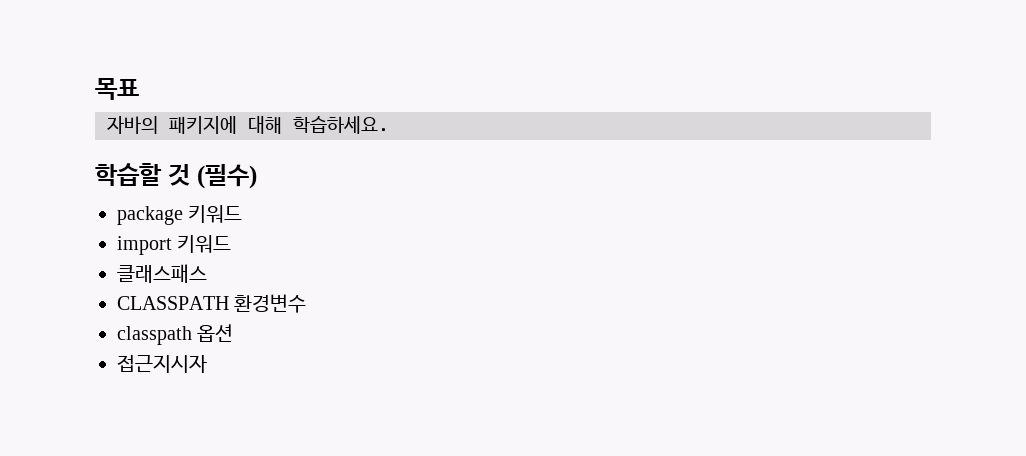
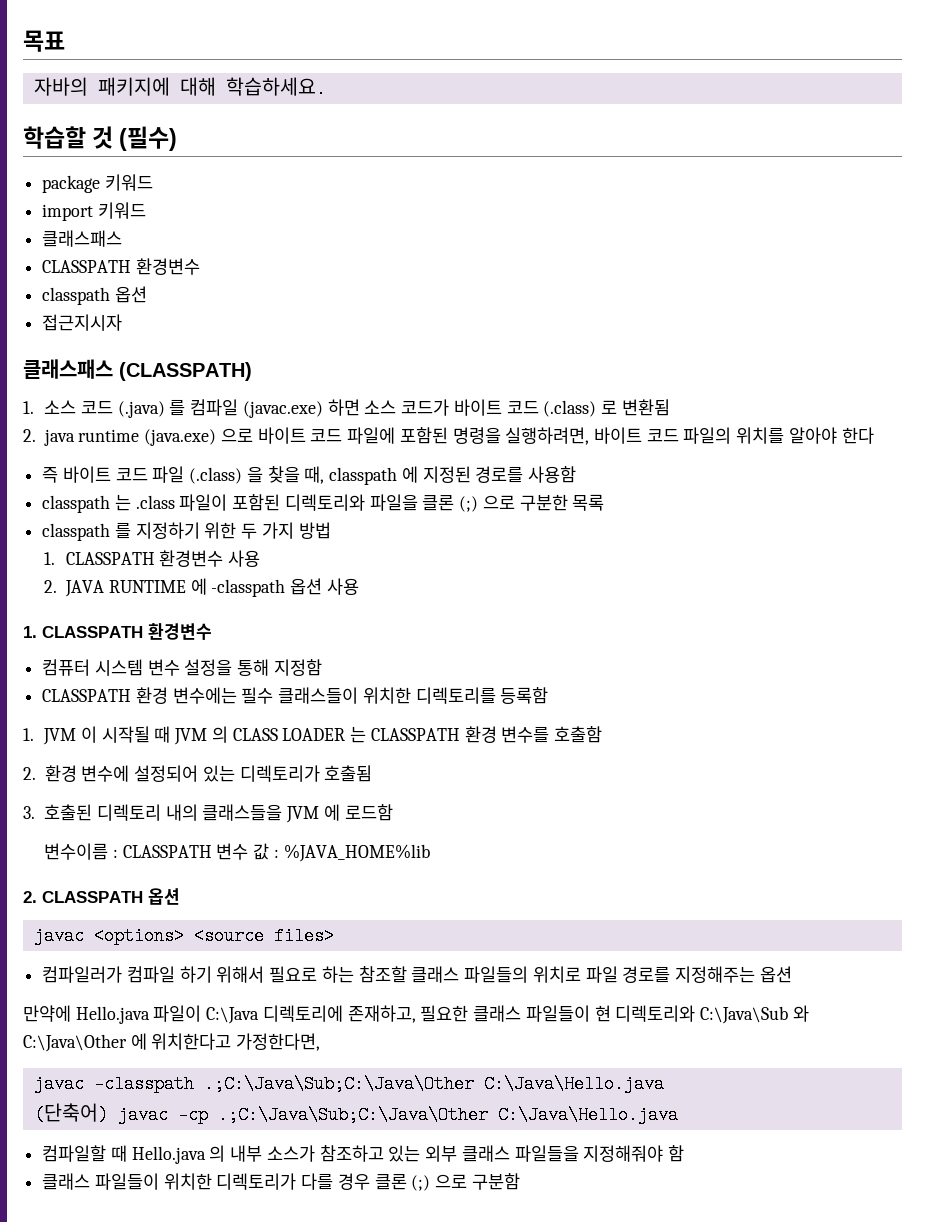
+ 클래스패스 (CLASSPATH)
+ 1. 소스 코드 (.java) 를 컴파일 (javac.exe) 하면 소스 코드가 바이트 코드 (.class) 로 변환됨
+ 2. java runtime (java.exe) 으로 바이트 코드 파일에 포함된 명령을 실행하려면, 바이트 코드 파일의 위치를 알아야 한다
+ 즉 바이트 코드 파일 (.class) 을 찾을 때, classpath 에 지정된 경로를 사용함
+ classpath 는 .class 파일이 포함된 디렉토리와 파일을 클론 (;) 으로 구분한 목록
+ classpath 를 지정하기 위한 두 가지 방법
+ 1. CLASSPATH 환경변수 사용
+ 2. JAVA RUNTIME 에 -classpath 옵션 사용
+ 1. CLASSPATH 환경변수
+ 컴퓨터 시스템 변수 설정을 통해 지정함
+ CLASSPATH 환경 변수에는 필수 클래스들이 위치한 디렉토리를 등록함
+ 1. JVM 이 시작될 때 JVM 의 CLASS LOADER 는 CLASSPATH 환경 변수를 호출함
+ 2. 환경 변수에 설정되어 있는 디렉토리가 호출됨
+ 3. 호출된 디렉토리 내의 클래스들을 JVM 에 로드함
+ 변수이름 : CLASSPATH 변수 값 : %JAVA_HOME%lib
+ 2. CLASSPATH 옵션
+ javac <options> <source files>
+ 컴파일러가 컴파일 하기 위해서 필요로 하는 참조할 클래스 파일들의 위치로 파일 경로를 지정해주는 옵션
+ 만약에 Hello.java 파일이 C:\Java 디렉토리에 존재하고, 필요한 클래스 파일들이 현 디렉토리와 C:\Java\Sub 와 C:\Java\Other 에 위치한다고 가정한다면,
+ javac -classpath .;C:\Java\Sub;C:\Java\Other C:\Java\Hello.java
+ (단축어) javac -cp .;C:\Java\Sub;C:\Java\Other C:\Java\Hello.java
+ 컴파일할 때 Hello.java 의 내부 소스가 참조하고 있는 외부 클래스 파일들을 지정해줘야 함
+ 클래스 파일들이 위치한 디렉토리가 다를 경우 클론 (;) 으로 구분함

